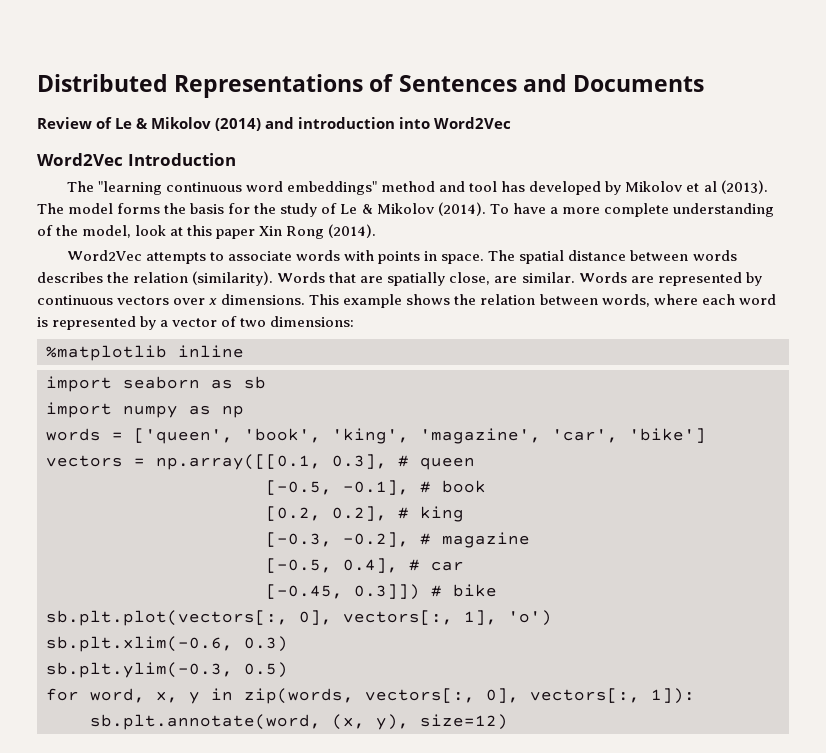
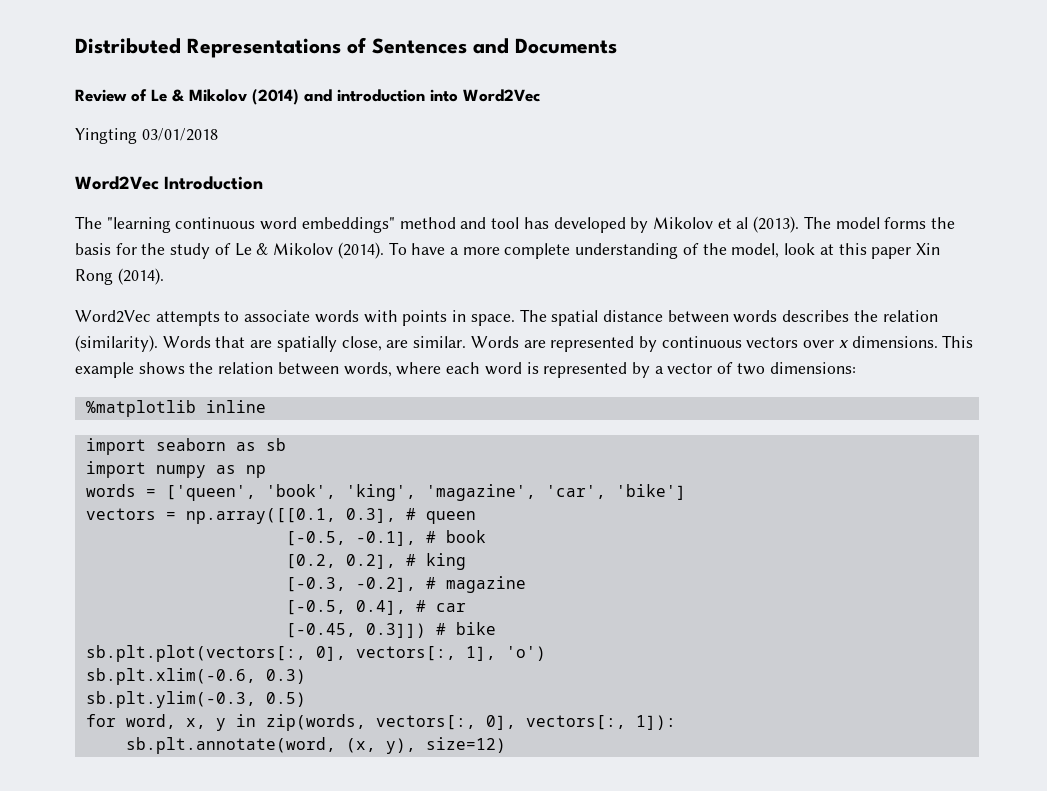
+ Yingting 03/01/2018

